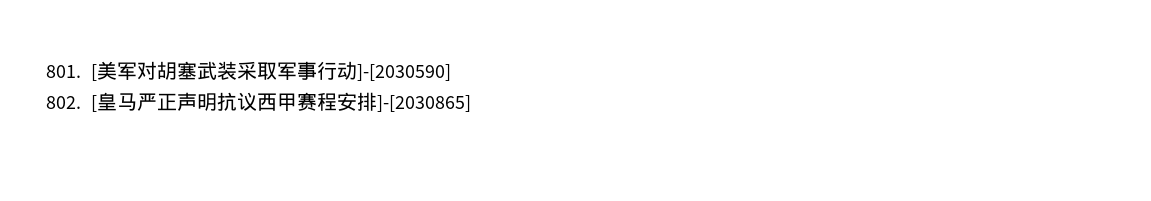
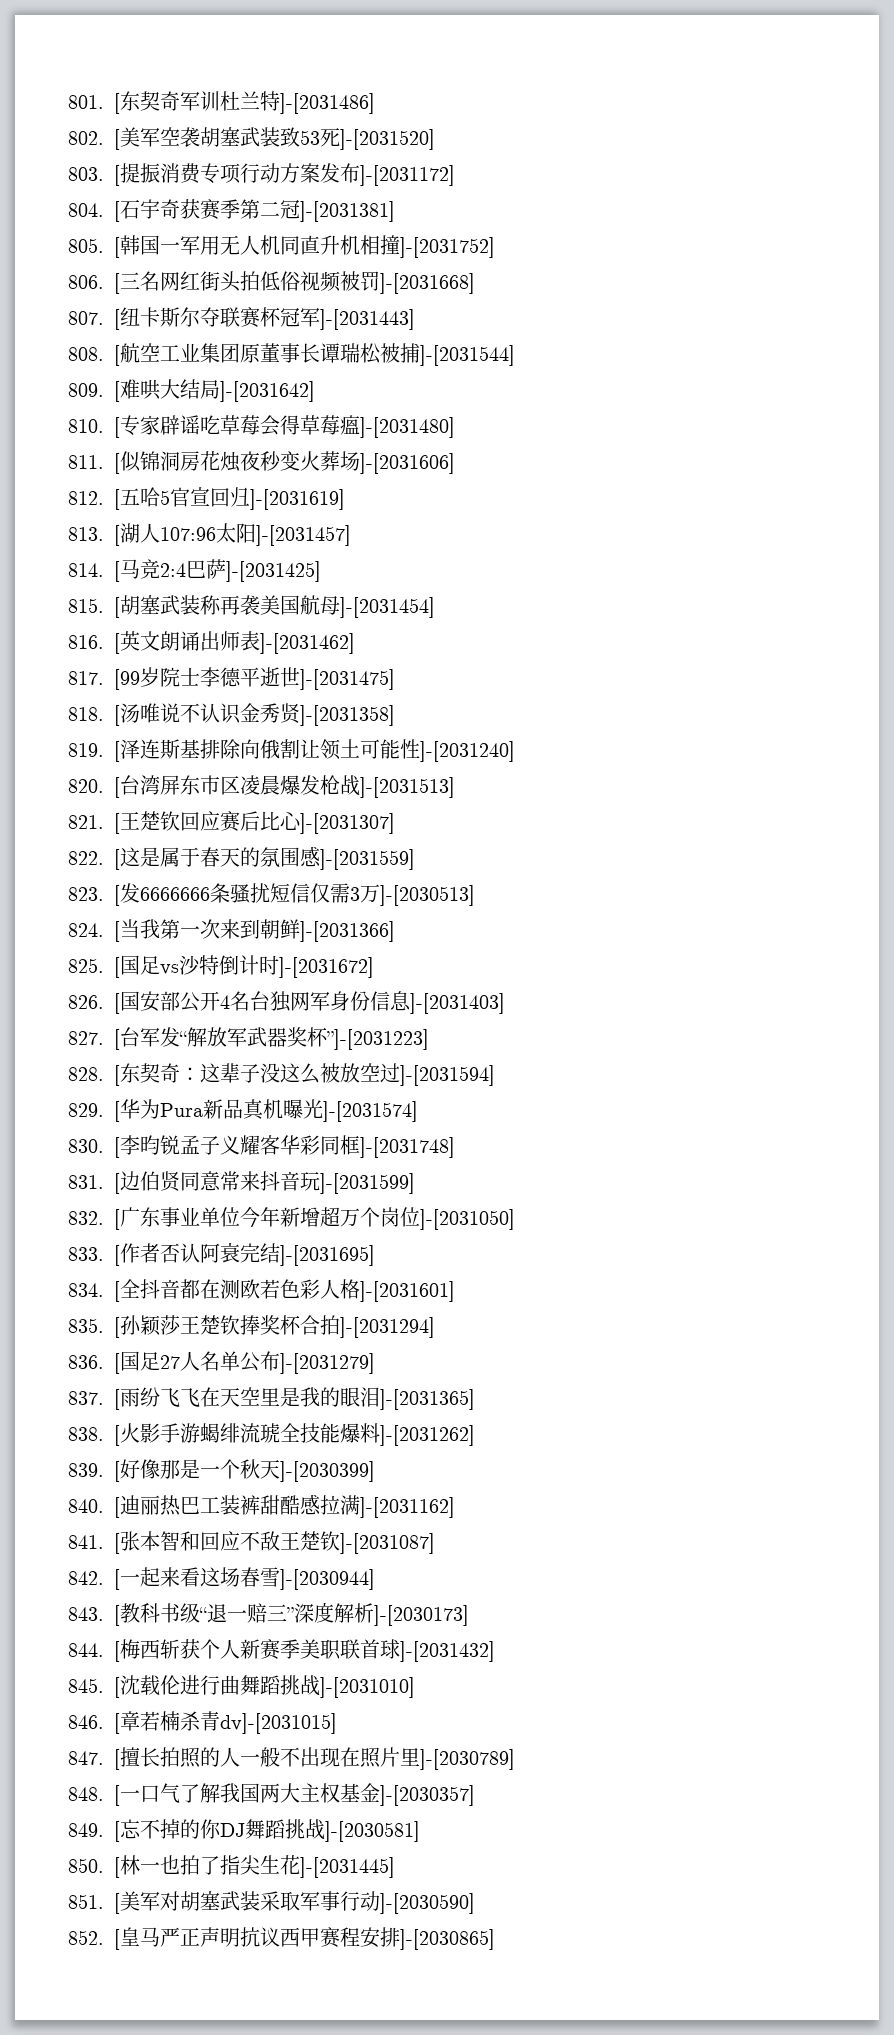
- 801. [美军对胡塞武装采取军事行动]-[2030590]
+ 801. [东契奇军训杜兰特]-[2031486]
+ 802. [美军空袭胡塞武装致53死]-[2031520]
+ 803. [提振消费专项行动方案发布]-[2031172]
+ 804. [石宇奇获赛季第二冠]-[2031381]
+ 805. [韩国一军用无人机同直升机相撞]-[2031752]
+ 806. [三名网红街头拍低俗视频被罚]-[2031668]
+ 807. [纽卡斯尔夺联赛杯冠军]-[2031443]
+ 808. [航空工业集团原董事长谭瑞松被捕]-[2031544]
+ 809. [难哄大结局]-[2031642]
+ 810. [专家辟谣吃草莓会得草莓瘟]-[2031480]
+ 811. [似锦洞房花烛夜秒变火葬场]-[2031606]
+ 812. [五哈5官宣回归]-[2031619]
+ 813. [湖人107:96太阳]-[2031457]
+ 814. [马竞2:4巴萨]-[2031425]
+ 815. [胡塞武装称再袭美国航母]-[2031454]
+ 816. [英文朗诵出师表]-[2031462]
+ 817. [99岁院士李德平逝世]-[2031475]
+ 818. [汤唯说不认识金秀贤]-[2031358]
+ 819. [泽连斯基排除向俄割让领土可能性]-[2031240]
+ 820. [台湾屏东市区凌晨爆发枪战]-[2031513]
+ 821. [王楚钦回应赛后比心]-[2031307]
+ 822. [这是属于春天的氛围感]-[2031559]
+ 823. [发6666666条骚扰短信仅需3万]-[2030513]
+ 824. [当我第一次来到朝鲜]-[2031366]
+ 825. [国足vs沙特倒计时]-[2031672]
+ 826. [国安部公开4名台独网军身份信息]-[2031403]
+ 827. [台军发“解放军武器奖杯”]-[2031223]
+ 828. [东契奇：这辈子没这么被放空过]-[2031594]
+ 829. [华为Pura新品真机曝光]-[2031574]
+ 830. [李昀锐孟子义耀客华彩同框]-[2031748]
+ 831. [边伯贤同意常来抖音玩]-[2031599]
+ 832. [广东事业单位今年新增超万个岗位]-[2031050]
+ 833. [作者否认阿衰完结]-[2031695]
+ 834. [全抖音都在测欧若色彩人格]-[2031601]
+ 835. [孙颖莎王楚钦捧奖杯合拍]-[2031294]
+ 836. [国足27人名单公布]-[2031279]
+ 837. [雨纷飞飞在天空里是我的眼泪]-[2031365]
+ 838. [火影手游蝎绯流琥全技能爆料]-[2031262]
+ 839. [好像那是一个秋天]-[2030399]
+ 840. [迪丽热巴工装裤甜酷感拉满]-[2031162]
+ 841. [张本智和回应不敌王楚钦]-[2031087]
+ 842. [一起来看这场春雪]-[2030944]
+ 843. [教科书级“退一赔三”深度解析]-[2030173]
+ 844. [梅西斩获个人新赛季美职联首球]-[2031432]
+ 845. [沈载伦进行曲舞蹈挑战]-[2031010]
+ 846. [章若楠杀青dv]-[2031015]
+ 847. [擅长拍照的人一般不出现在照片里]-[2030789]
+ 848. [一口气了解我国两大主权基金]-[2030357]
+ 849. [忘不掉的你DJ舞蹈挑战]-[2030581]
+ 850. [林一也拍了指尖生花]-[2031445]
+ 851. [美军对胡塞武装采取军事行动]-[2030590]
- 802. [皇马严正声明抗议西甲赛程安排]-[2030865]
+ 852. [皇马严正声明抗议西甲赛程安排]-[2030865]

